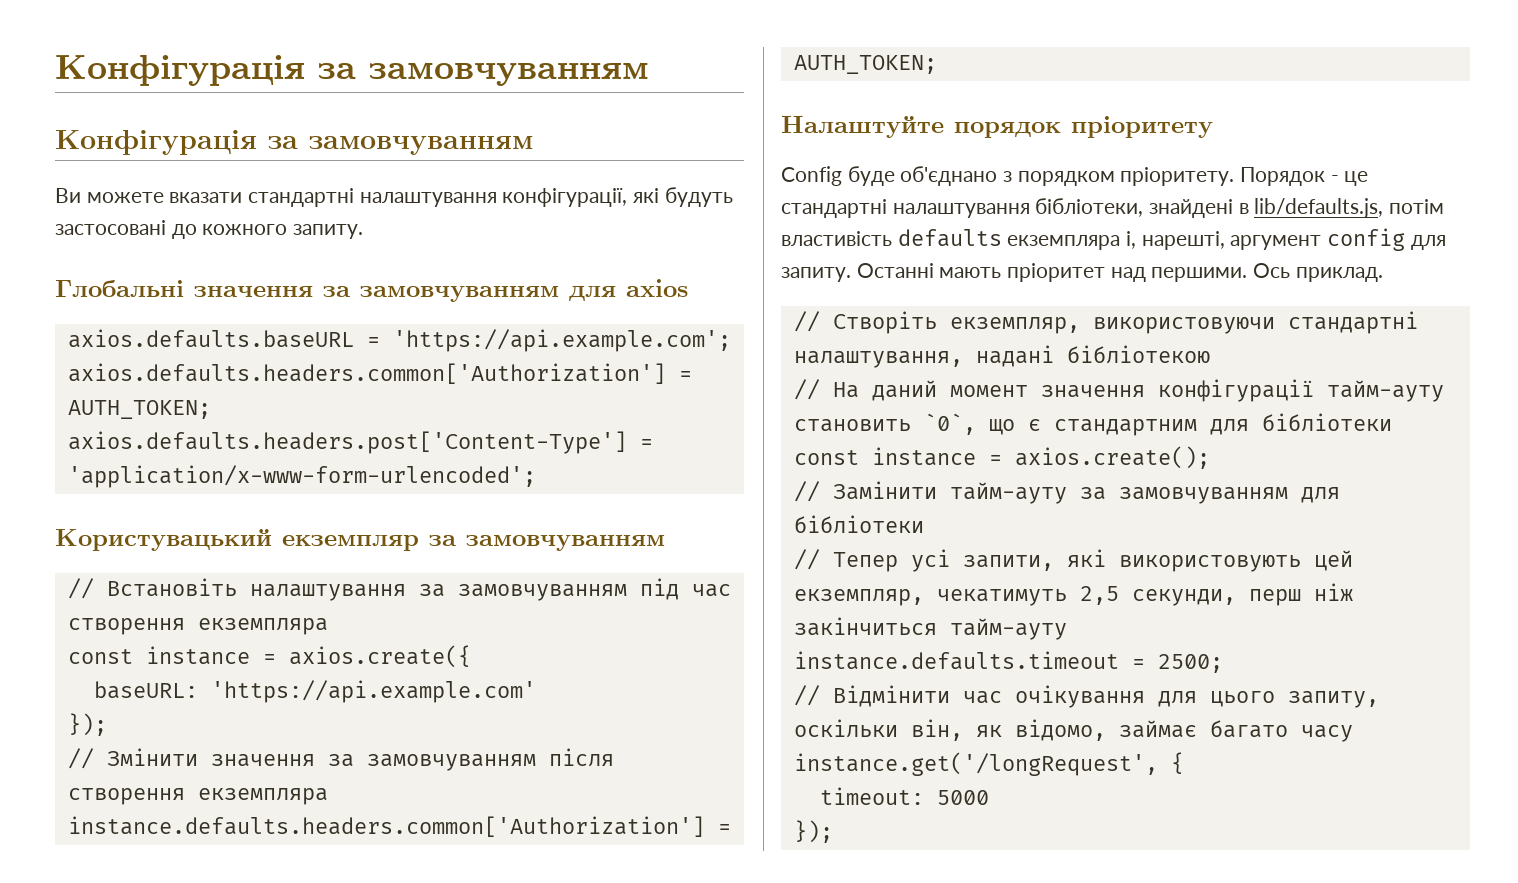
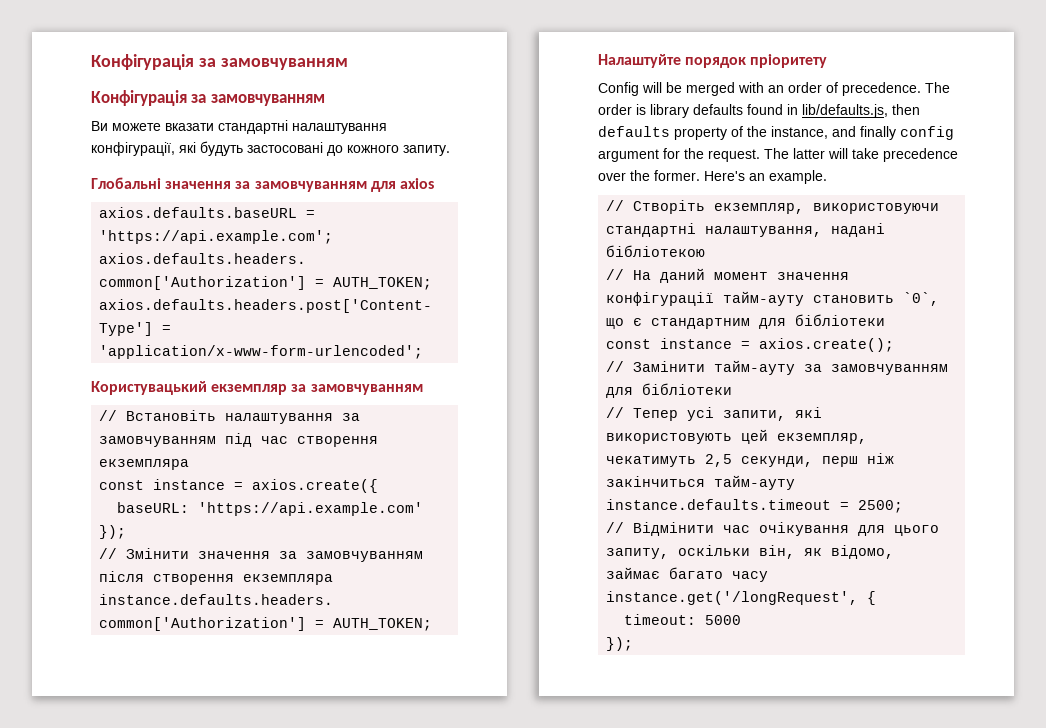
- Config буде об'єднано з порядком пріоритету. Порядок - це стандартні налаштування бібліотеки, знайдені в lib/defaults.js, потім властивість defaults екземпляра і, нарешті, аргумент config для запиту. Останні мають пріоритет над першими. Ось приклад.
+ Config will be merged with an order of precedence. The order is library defaults found in lib/defaults.js, then defaults property of the instance, and finally config argument for the request. The latter will take precedence over the former. Here's an example.

